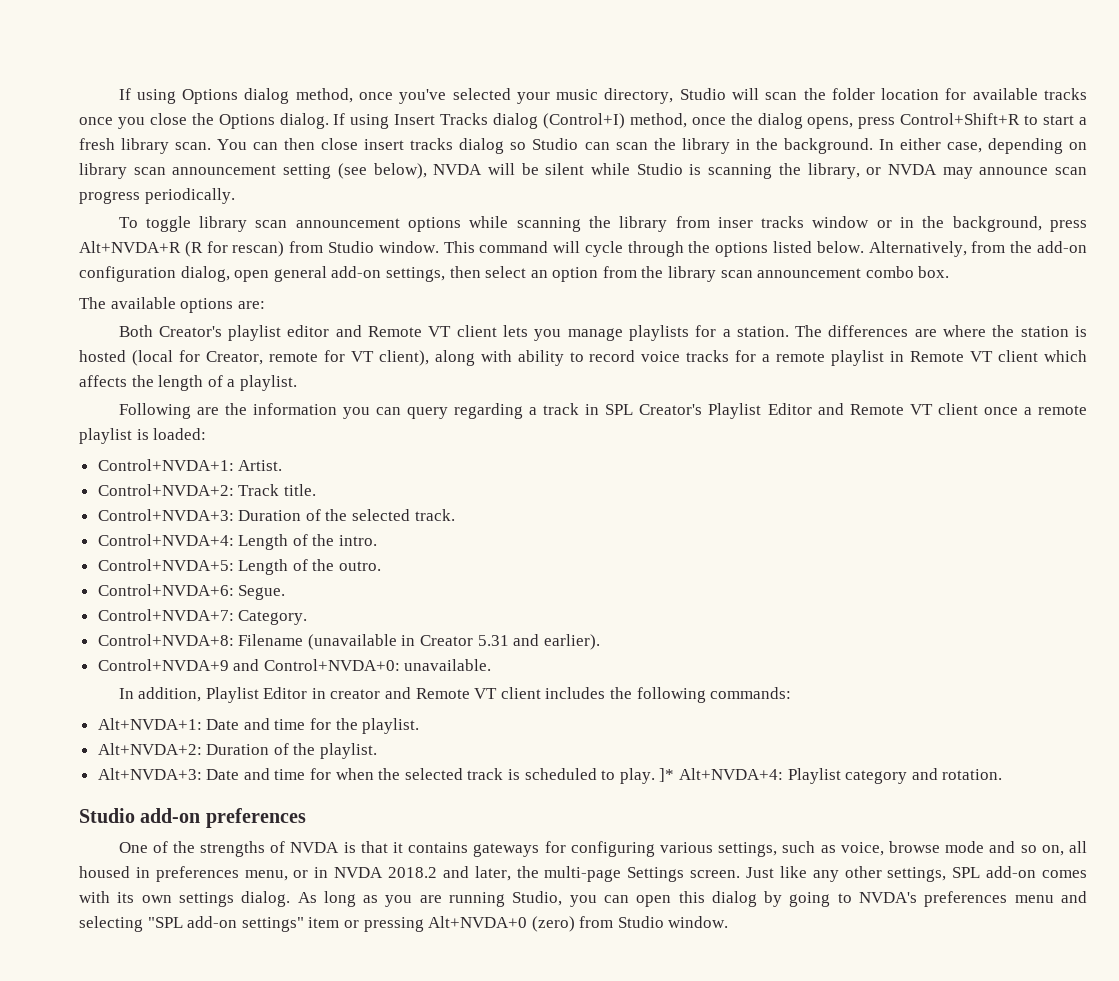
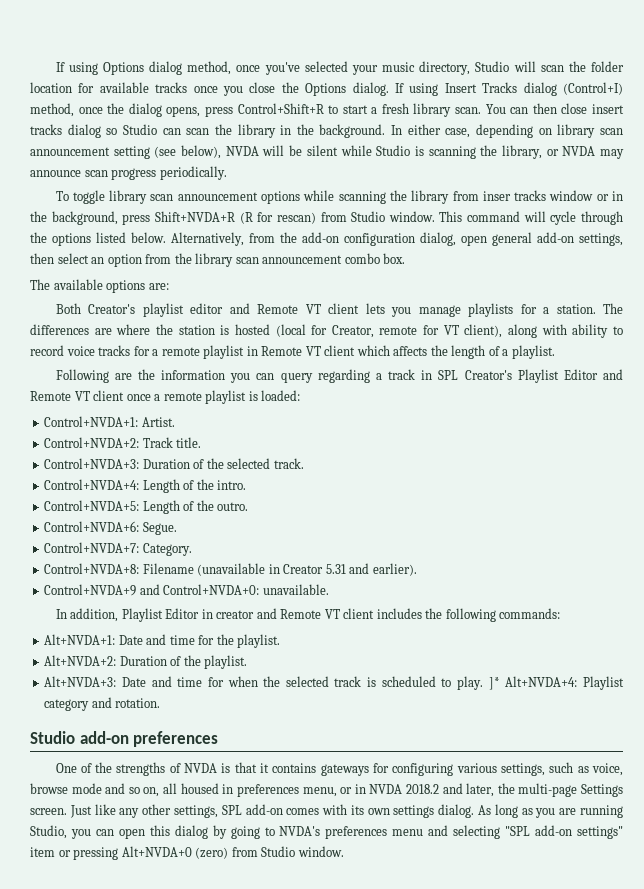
- To toggle library scan announcement options while scanning the library from inser tracks window or in the background, press Alt+NVDA+R (R for rescan) from Studio window.
+ To toggle library scan announcement options while scanning the library from inser tracks window or in the background, press Shift+NVDA+R (R for rescan) from Studio window.

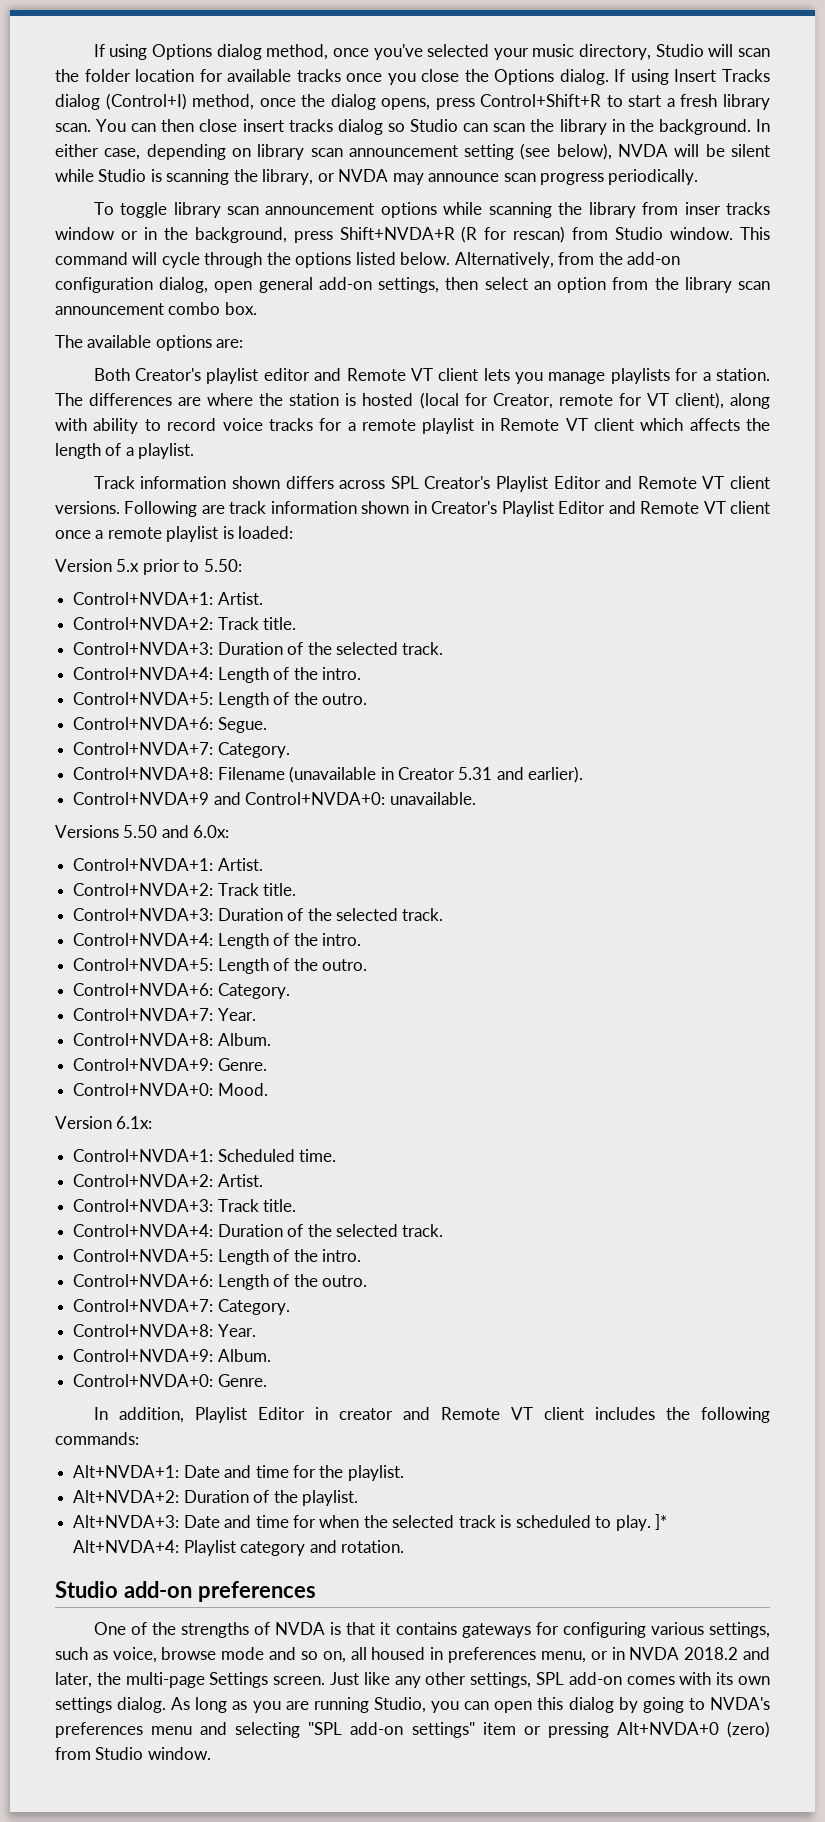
- Following are the information you can query regarding a track in SPL Creator's Playlist Editor and Remote VT client once a remote playlist is loaded:
+ Track information shown differs across SPL Creator's Playlist Editor and Remote VT client versions. Following are track information shown in Creator's Playlist Editor and Remote VT client once a remote playlist is loaded:
+ Version 5.x prior to 5.50:
+ Versions 5.50 and 6.0x:
+ Control+NVDA+1: Artist.
+ Control+NVDA+2: Track title.
+ Control+NVDA+3: Duration of the selected track.
+ Control+NVDA+4: Length of the intro.
+ Control+NVDA+5: Length of the outro.
+ Control+NVDA+6: Category.
+ Control+NVDA+7: Year.
+ Control+NVDA+8: Album.
+ Control+NVDA+9: Genre.
+ Control+NVDA+0: Mood.
+ Version 6.1x:
+ Control+NVDA+1: Scheduled time.
+ Control+NVDA+2: Artist.
+ Control+NVDA+3: Track title.
+ Control+NVDA+4: Duration of the selected track.
+ Control+NVDA+5: Length of the intro.
+ Control+NVDA+6: Length of the outro.
+ Control+NVDA+7: Category.
+ Control+NVDA+8: Year.
+ Control+NVDA+9: Album.
+ Control+NVDA+0: Genre.

